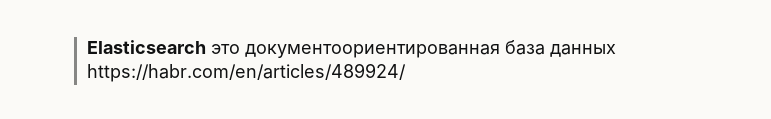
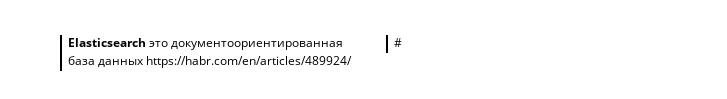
- Elasticsearch это документоориентированная база данных https://habr.com/en/articles/489924/
+ Elasticsearch это документоориентированная база данных https://habr.com/en/articles/489924/ #

